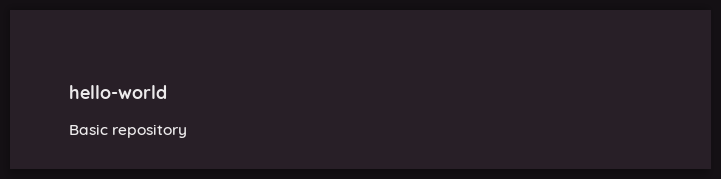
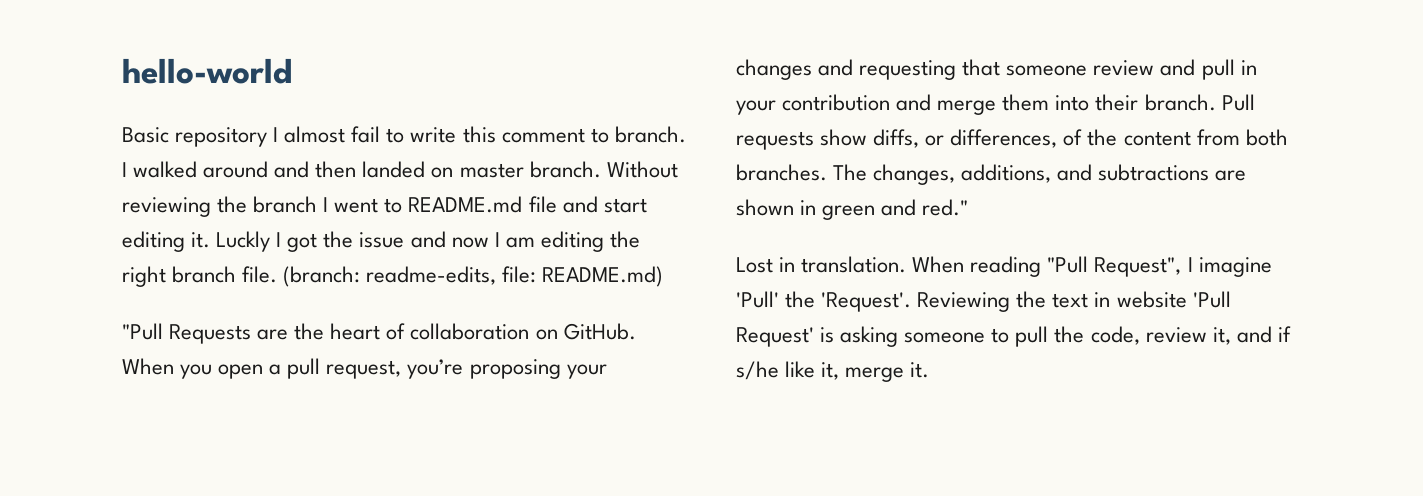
- Basic repository
+ Basic repository I almost fail to write this comment to branch. I walked around and then landed on master branch. Without reviewing the branch I went to README.md file and start editing it. Luckly I got the issue and now I am editing the right branch file. (branch: readme-edits, file: README.md)
+ "Pull Requests are the heart of collaboration on GitHub. When you open a pull request, you’re proposing your changes and requesting that someone review and pull in your contribution and merge them into their branch. Pull requests show diffs, or differences, of the content from both branches. The changes, additions, and subtractions are shown in green and red."
+ Lost in translation. When reading "Pull Request", I imagine 'Pull' the 'Request'. Reviewing the text in website 'Pull Request' is asking someone to pull the code, review it, and if s/he like it, merge it.

